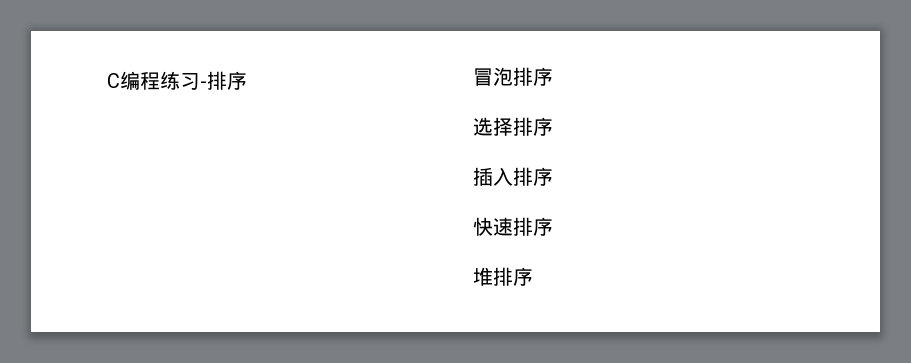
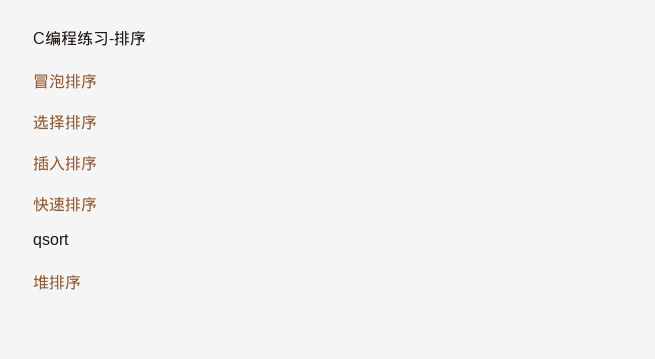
+ qsort

